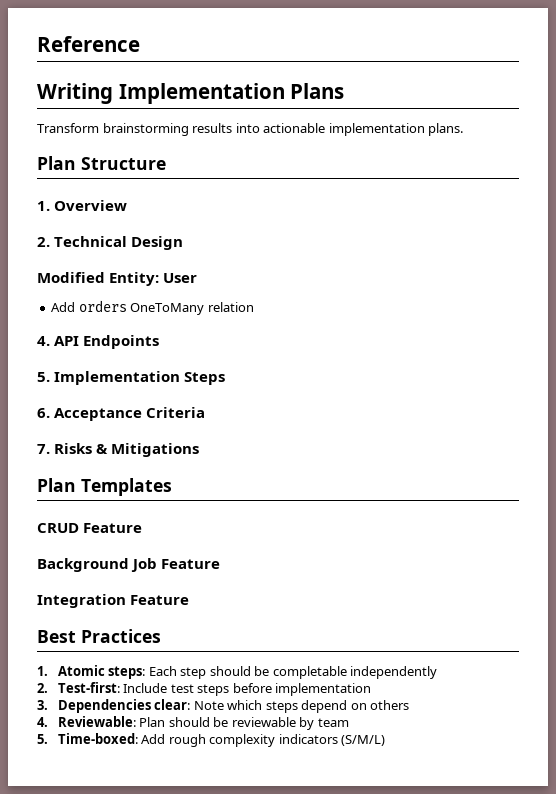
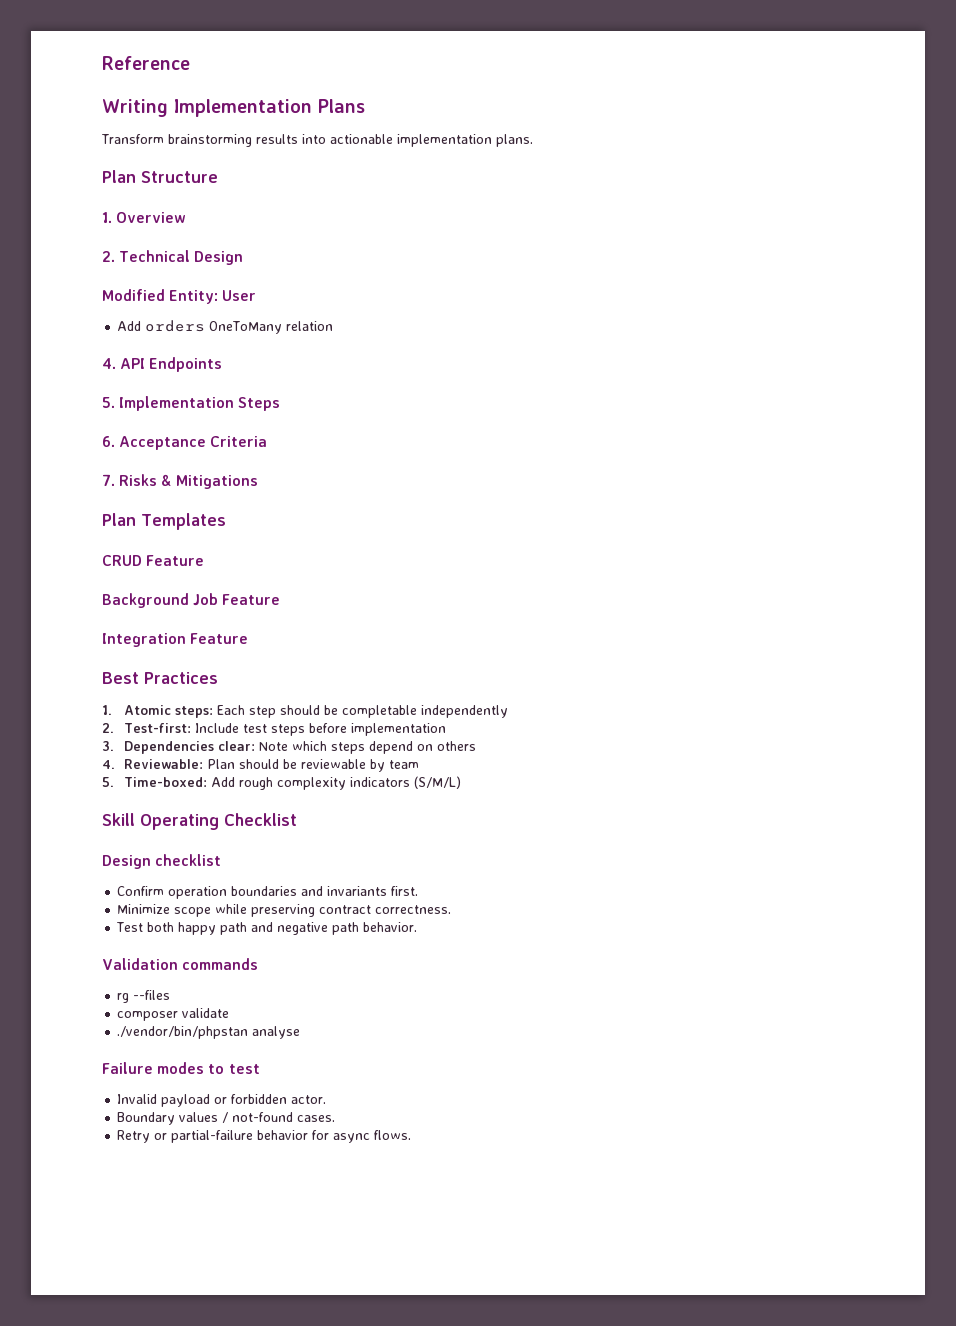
+ Skill Operating Checklist
+ Design checklist
+ Confirm operation boundaries and invariants first.
+ Minimize scope while preserving contract correctness.
+ Test both happy path and negative path behavior.
+ Validation commands
+ rg --files
+ composer validate
+ ./vendor/bin/phpstan analyse
+ Failure modes to test
+ Invalid payload or forbidden actor.
+ Boundary values / not-found cases.
+ Retry or partial-failure behavior for async flows.

